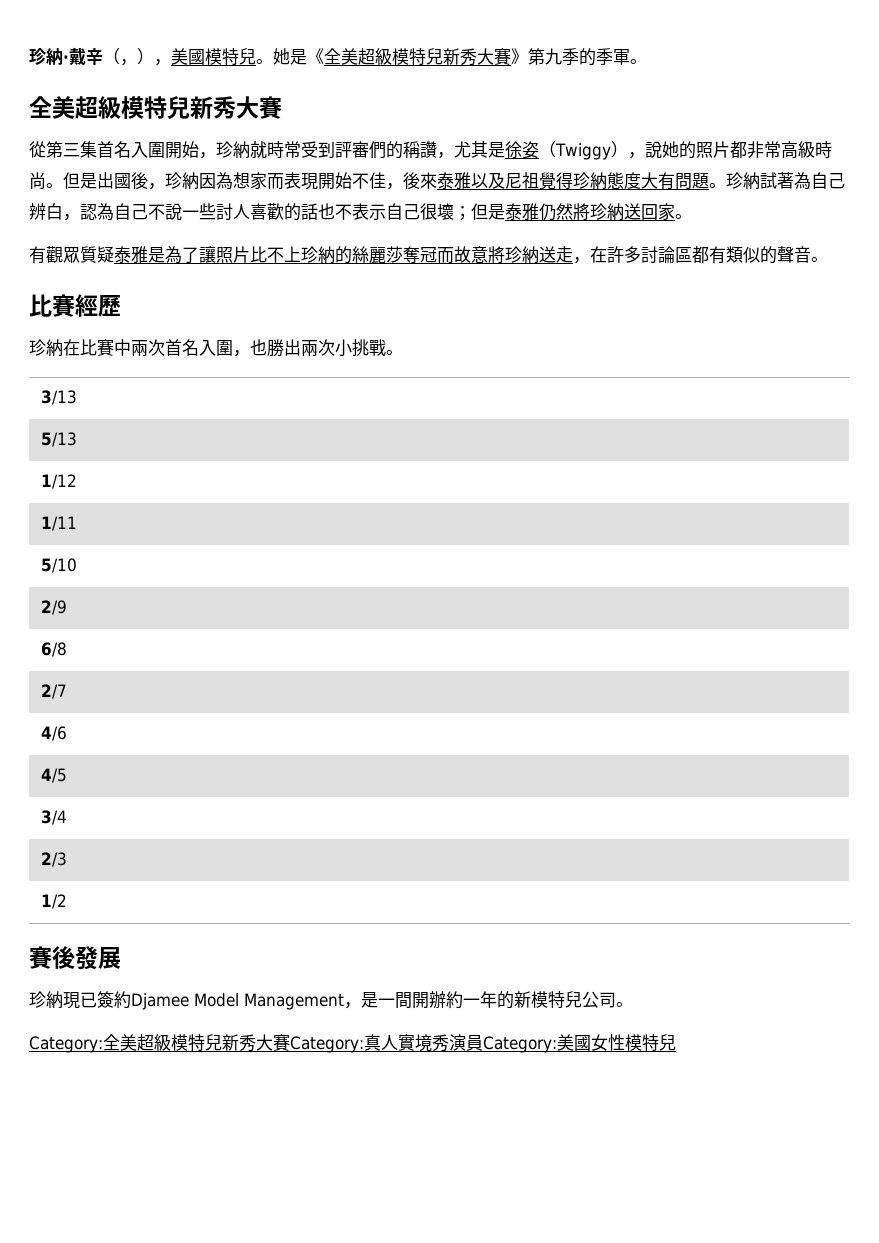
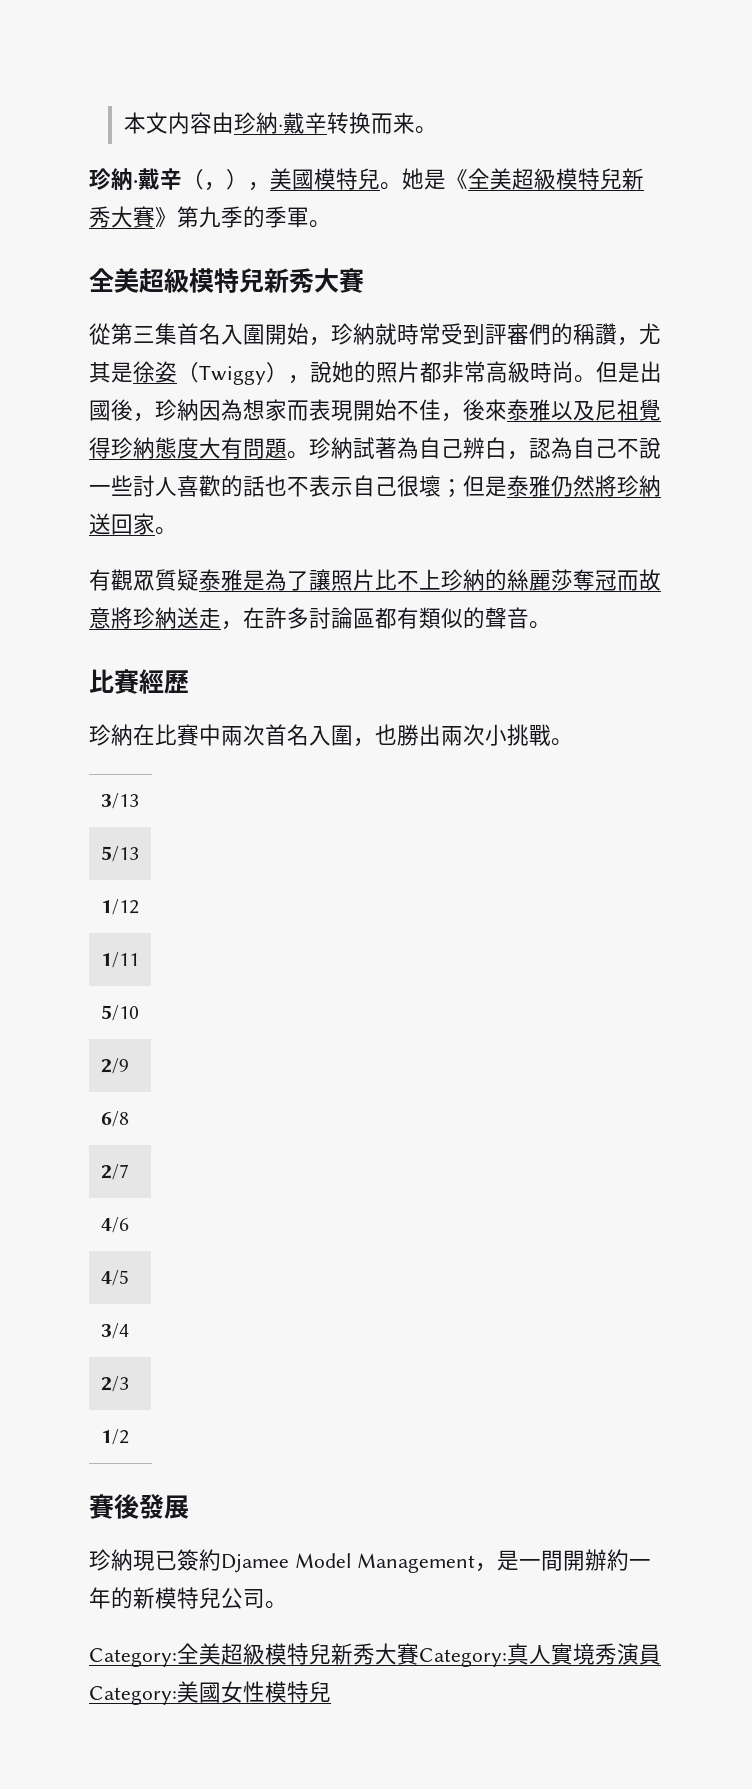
+ 本文内容由珍納·戴辛转换而来。

